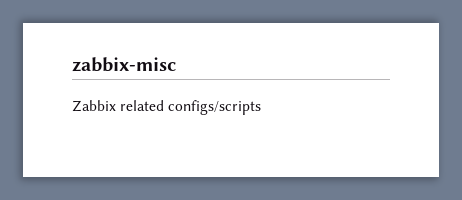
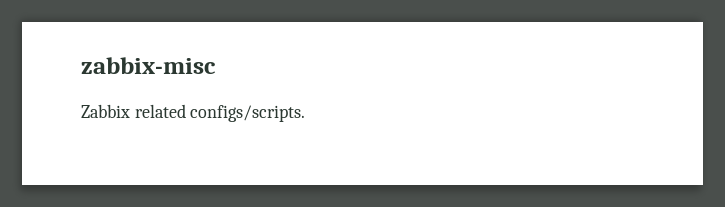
- Zabbix related configs/scripts
+ Zabbix related configs/scripts.

